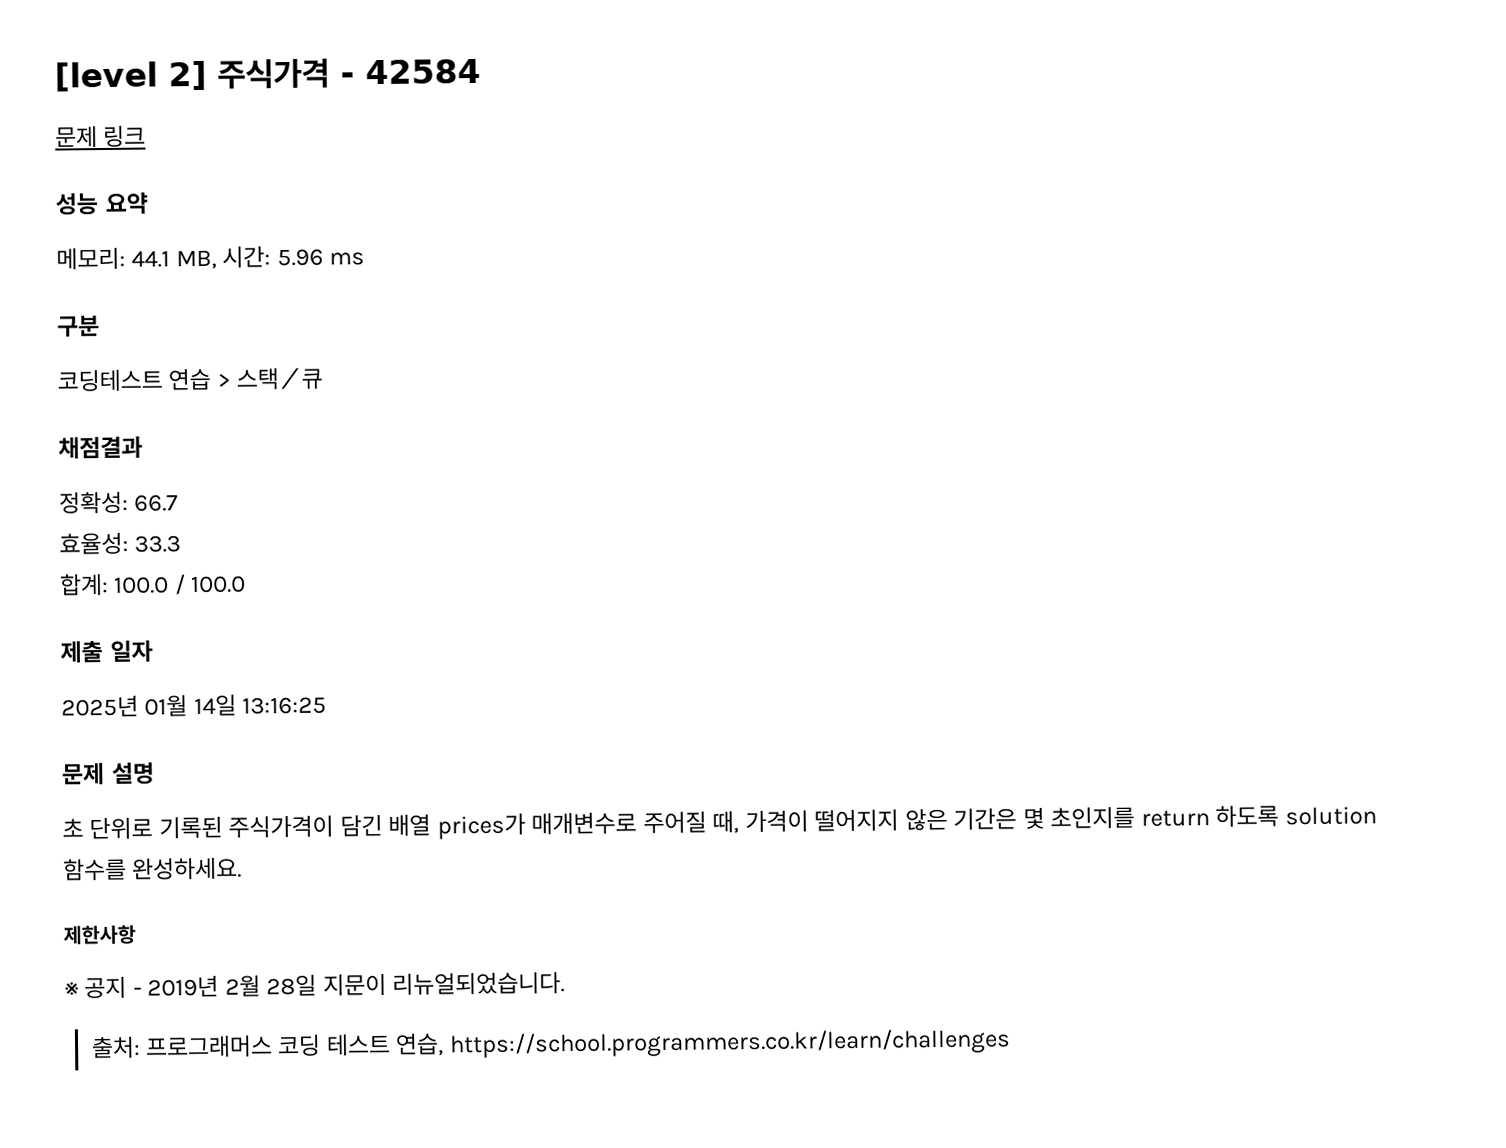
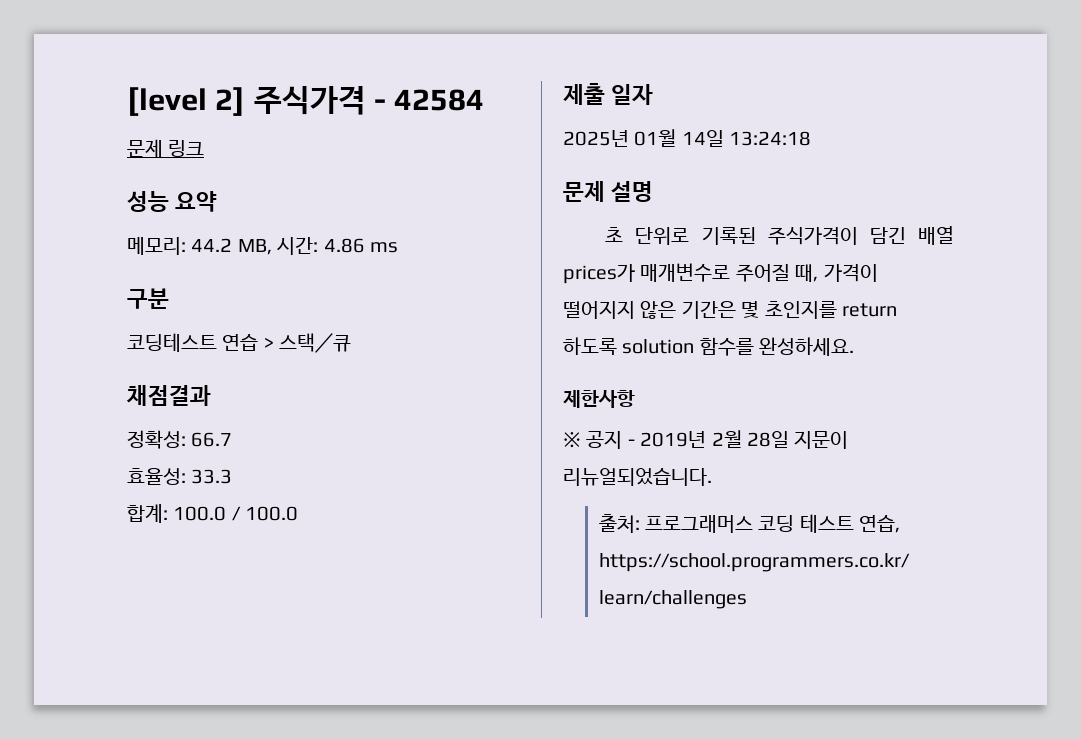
- 메모리: 44.1 MB, 시간: 5.96 ms
+ 메모리: 44.2 MB, 시간: 4.86 ms
- 2025년 01월 14일 13:16:25
+ 2025년 01월 14일 13:24:18

